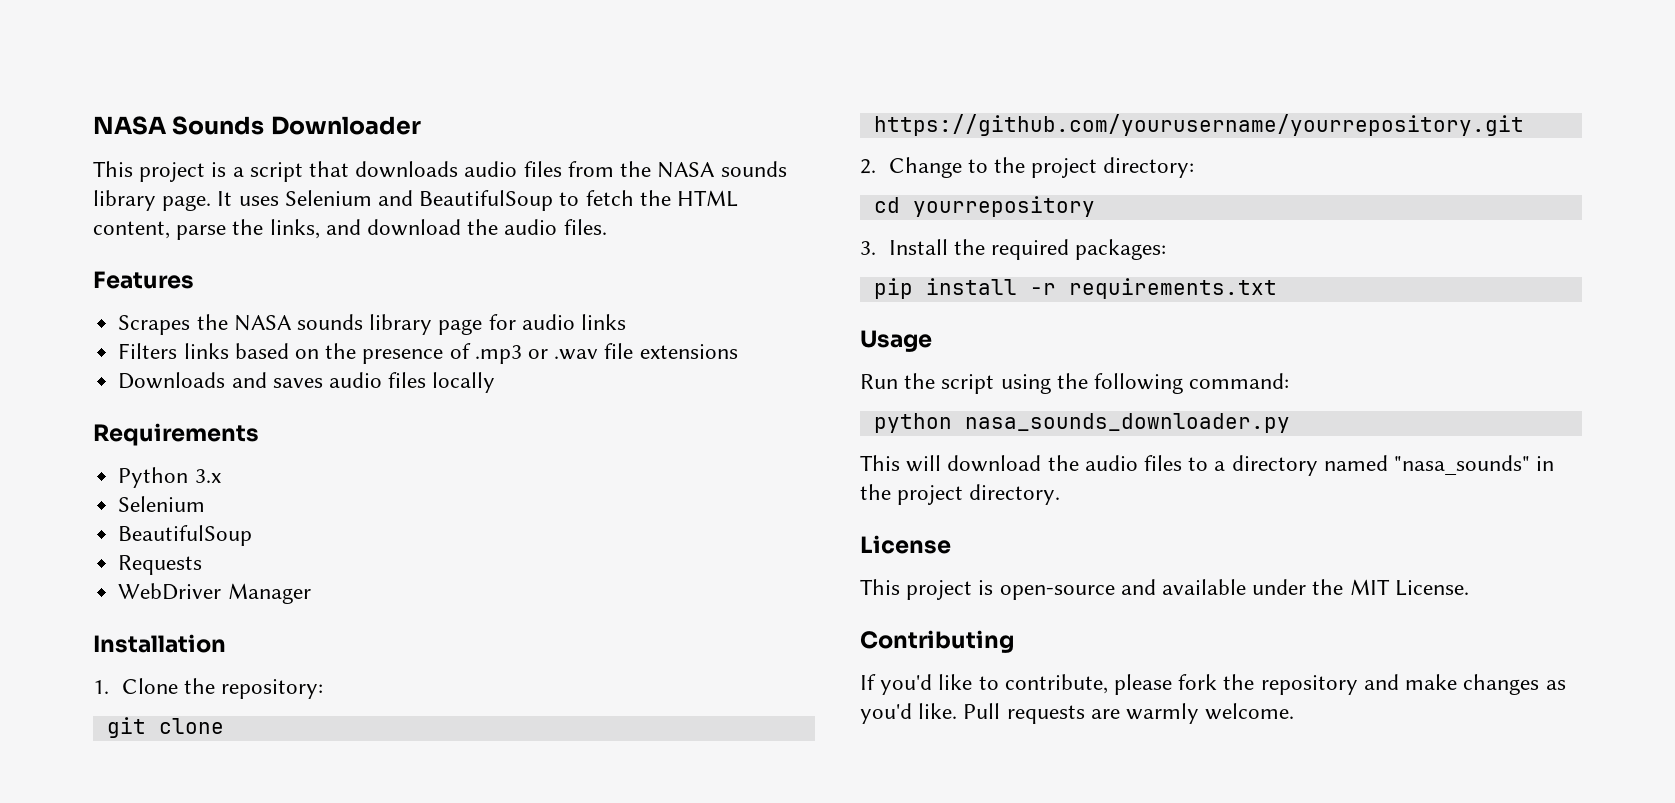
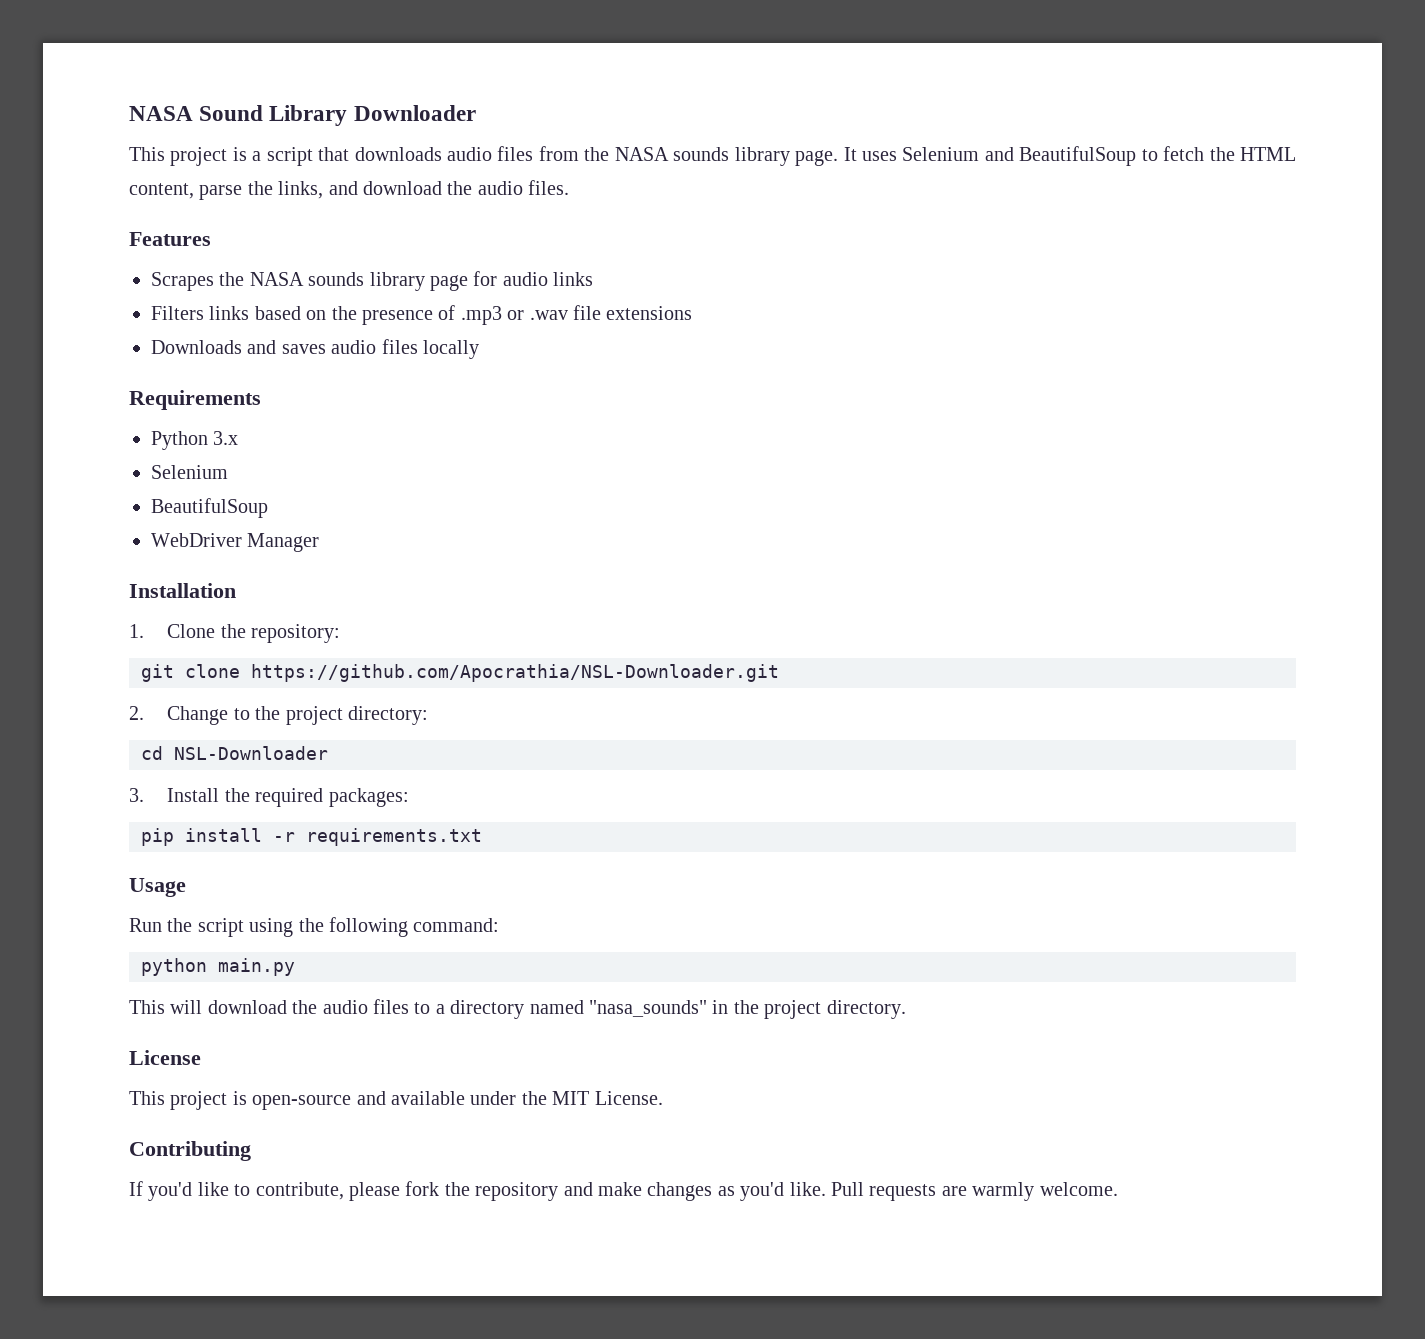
- NASA Sounds Downloader
+ NASA Sound Library Downloader
- Requests
- git clone https://github.com/yourusername/yourrepository.git
+ git clone https://github.com/Apocrathia/NSL-Downloader.git
- cd yourrepository
+ cd NSL-Downloader
- python nasa_sounds_downloader.py
+ python main.py

